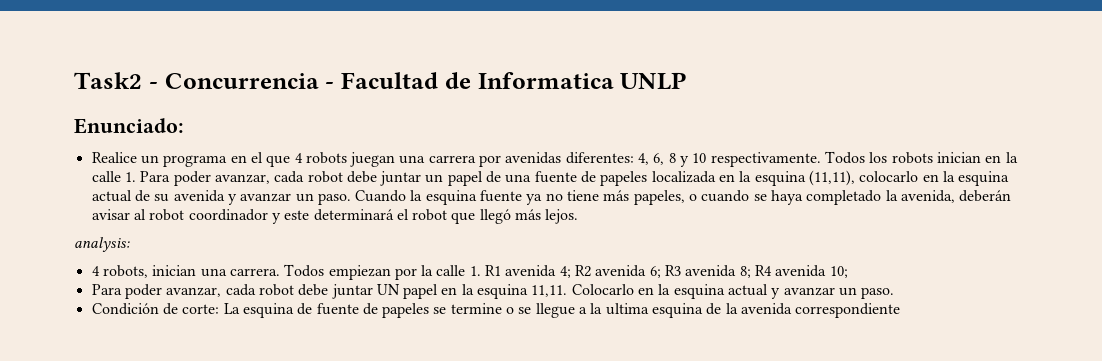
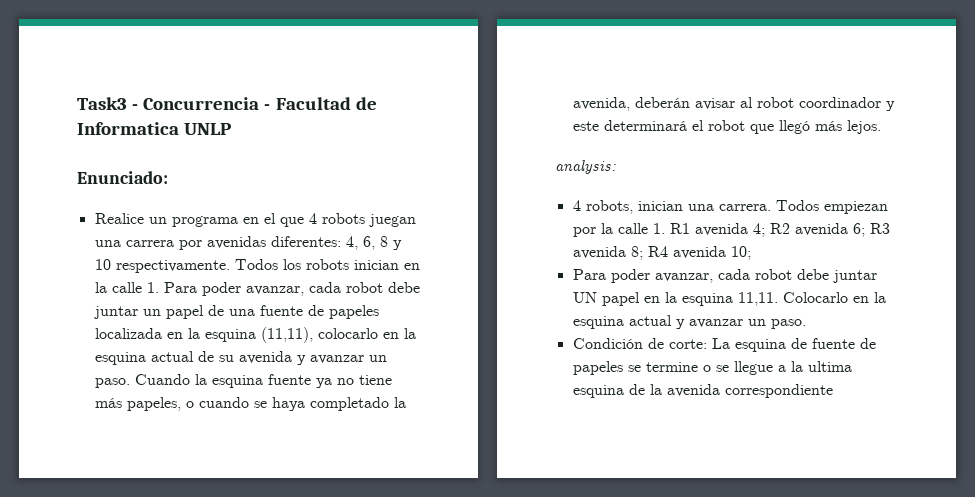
- Task2 - Concurrencia - Facultad de Informatica UNLP
+ Task3 - Concurrencia - Facultad de Informatica UNLP

